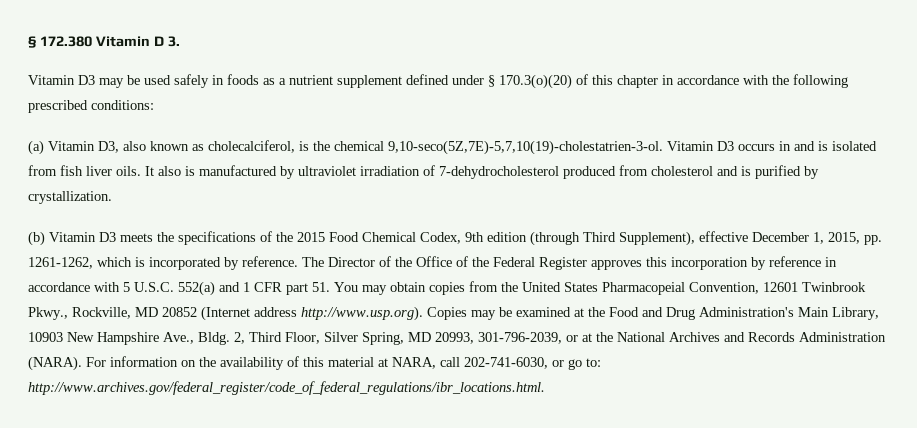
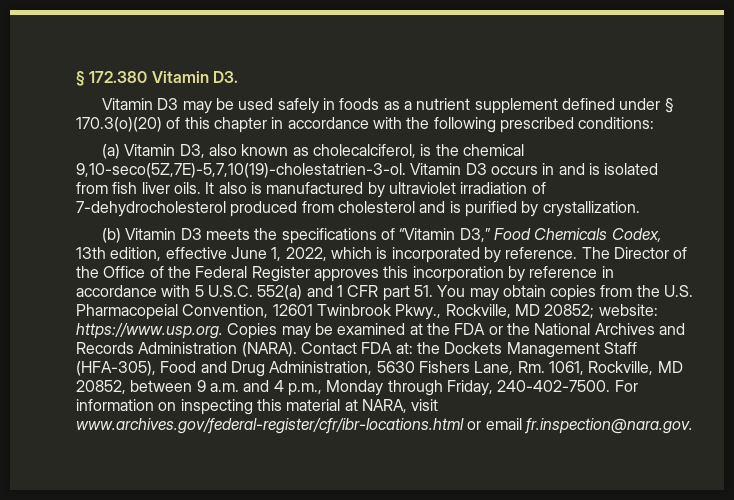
- § 172.380 Vitamin D 3.
+ § 172.380 Vitamin D3.
- (b) Vitamin D3 meets the specifications of the 2015 Food Chemical Codex, 9th edition (through Third Supplement), effective December 1, 2015, pp. 1261-1262, which is incorporated by reference.
+ (b) Vitamin D3 meets the specifications of “Vitamin D3,” Food Chemicals Codex, 13th edition, effective June 1, 2022, which is incorporated by reference.
- The Director of the Office of the Federal Register approves this incorporation by reference in accordance with 5 U.S.C. 552(a) and 1 CFR part 51. You may obtain copies from the United States Pharmacopeial Convention, 12601 Twinbrook Pkwy., Rockville, MD 20852 (Internet address http://www.usp.org). Copies may be examined at the Food and Drug Administration's Main Library, 10903 New Hampshire Ave., Bldg. 2, Third Floor, Silver Spring, MD 20993, 301-796-2039, or at the National Archives and Records Administration (NARA).
+ The Director of the Office of the Federal Register approves this incorporation by reference in accordance with 5 U.S.C. 552(a) and 1 CFR part 51. You may obtain copies from the U.S. Pharmacopeial Convention, 12601 Twinbrook Pkwy., Rockville, MD 20852; website: https://www.usp.org. Copies may be examined at the FDA or the National Archives and Records Administration (NARA).
- For information on the availability of this material at NARA, call 202-741-6030, or go to: http://www.archives.gov/federal_register/code_of_federal_regulations/ibr_locations.html.
+ Contact FDA at: the Dockets Management Staff (HFA-305), Food and Drug Administration, 5630 Fishers Lane, Rm. 1061, Rockville, MD 20852, between 9 a.m. and 4 p.m., Monday through Friday, 240-402-7500. For information on inspecting this material at NARA, visit www.archives.gov/federal-register/cfr/ibr-locations.html or email fr.inspection@nara.gov.

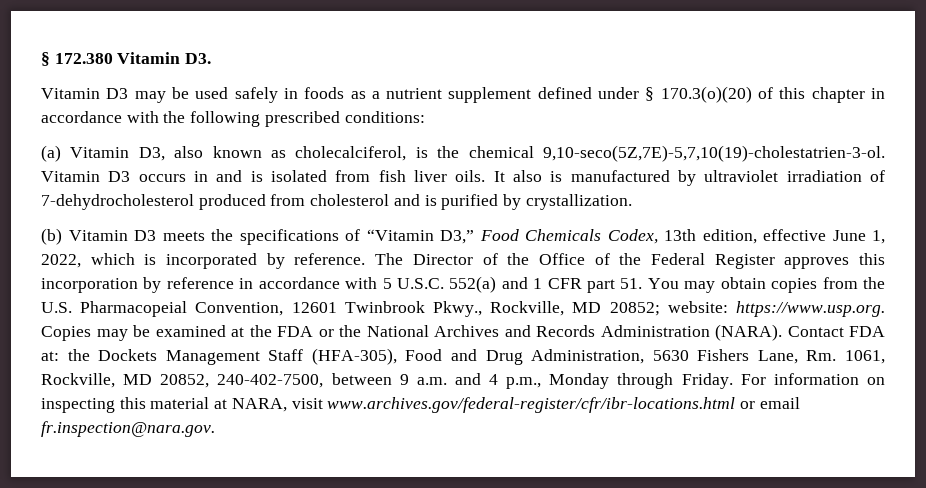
- Contact FDA at: the Dockets Management Staff (HFA-305), Food and Drug Administration, 5630 Fishers Lane, Rm. 1061, Rockville, MD 20852, between 9 a.m. and 4 p.m., Monday through Friday, 240-402-7500.
+ Contact FDA at: the Dockets Management Staff (HFA-305), Food and Drug Administration, 5630 Fishers Lane, Rm. 1061, Rockville, MD 20852, 240-402-7500, between 9 a.m. and 4 p.m., Monday through Friday.

